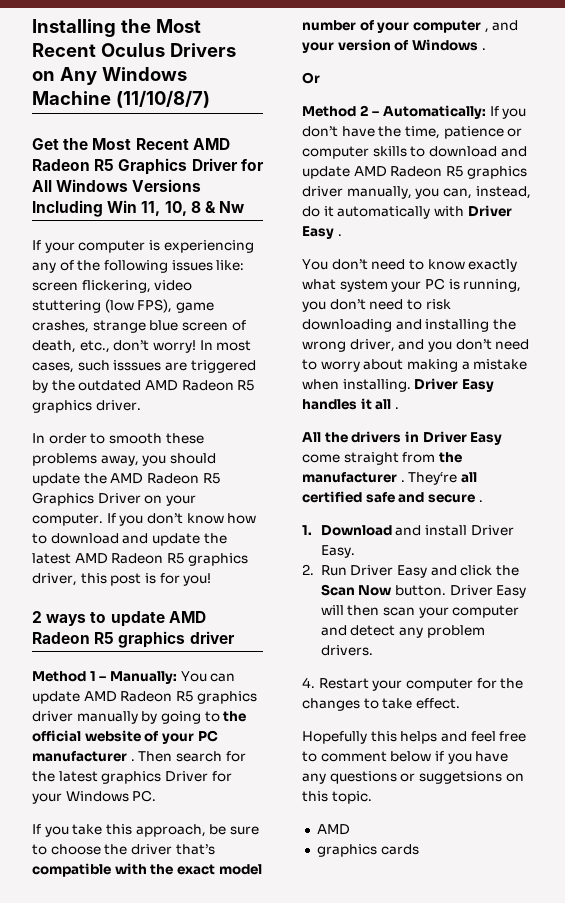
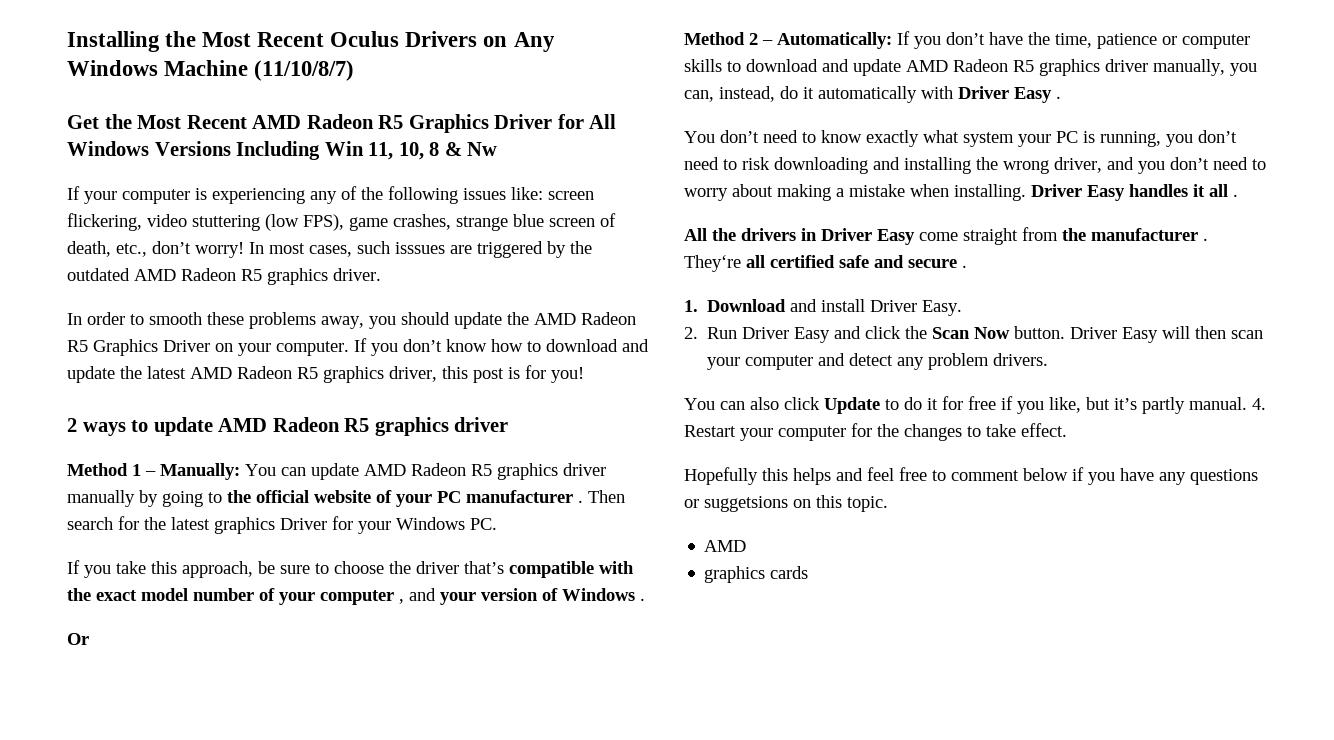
+ You can also click Update to do it for free if you like, but it’s partly manual.

